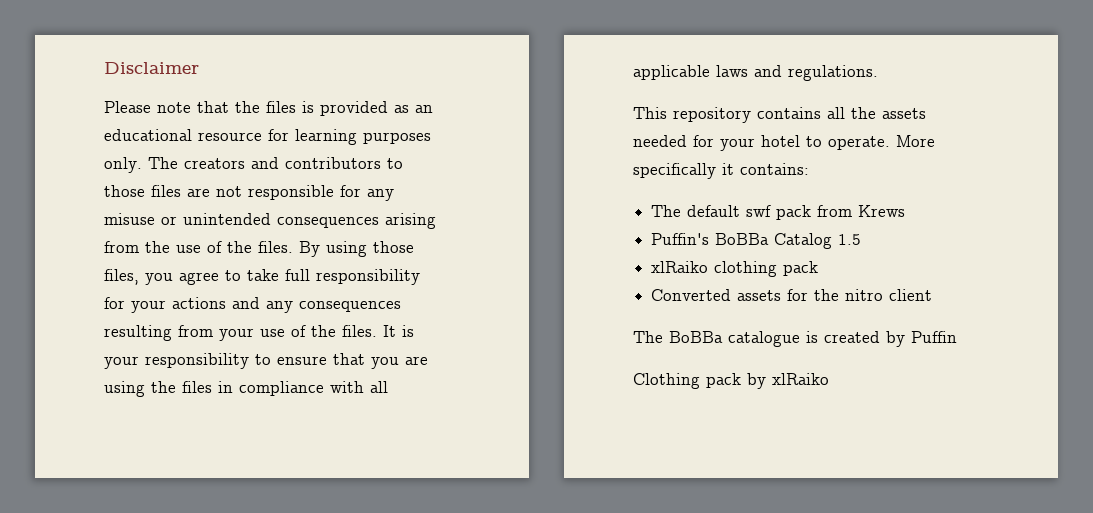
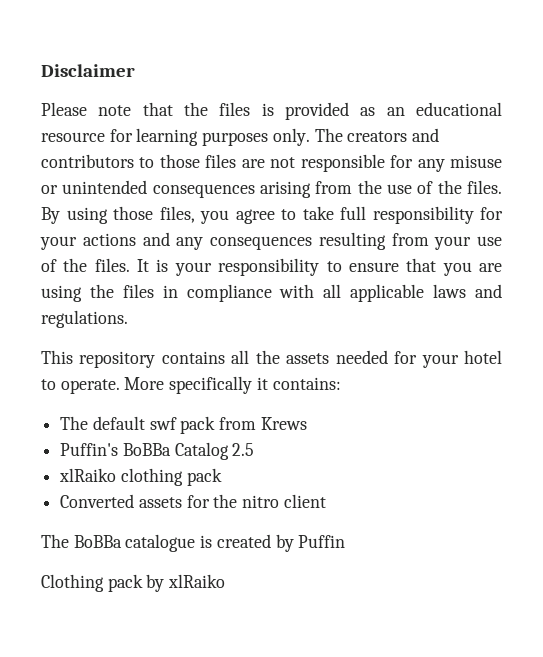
- Puffin's BoBBa Catalog 1.5
+ Puffin's BoBBa Catalog 2.5

